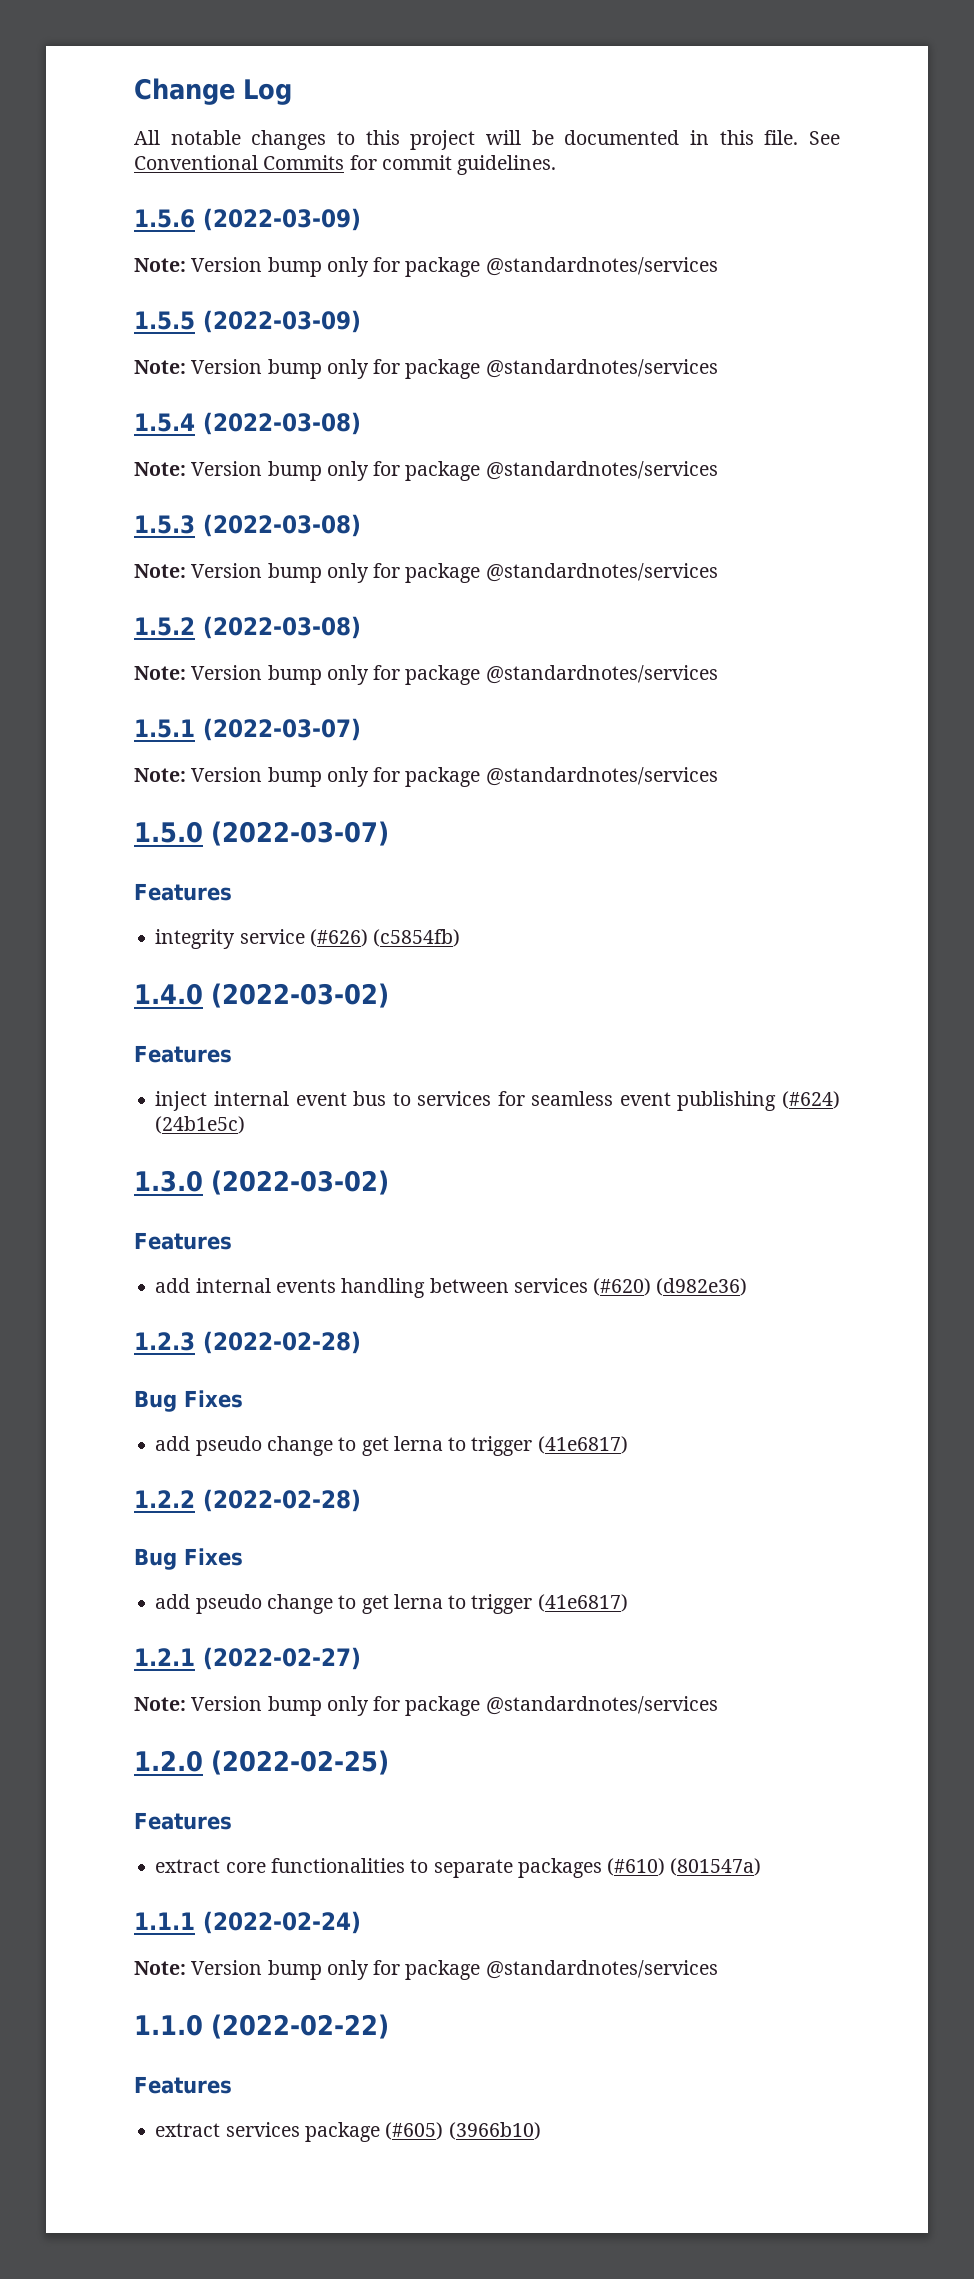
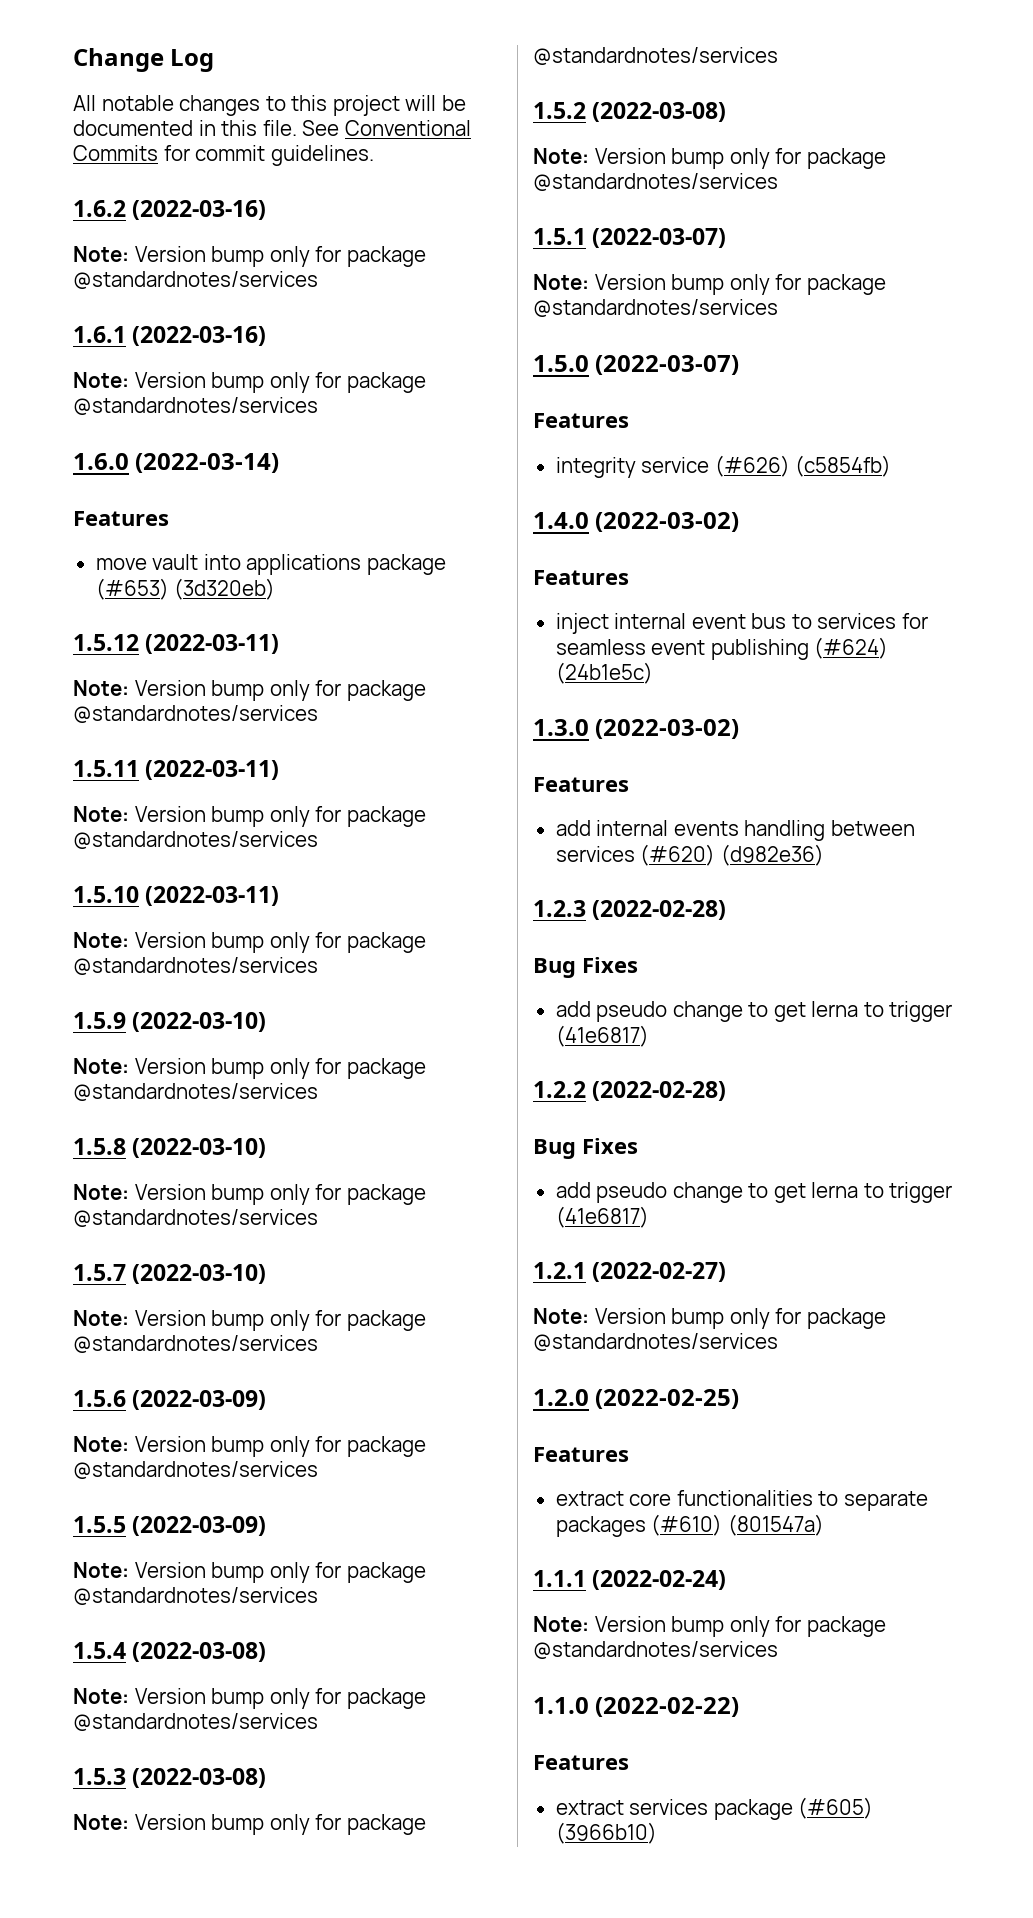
+ 1.6.2 (2022-03-16)
+ Note: Version bump only for package @standardnotes/services
+ 1.6.1 (2022-03-16)
+ Note: Version bump only for package @standardnotes/services
+ 1.6.0 (2022-03-14)
+ Features
+ move vault into applications package (#653) (3d320eb)
+ 1.5.12 (2022-03-11)
+ Note: Version bump only for package @standardnotes/services
+ 1.5.11 (2022-03-11)
+ Note: Version bump only for package @standardnotes/services
+ 1.5.10 (2022-03-11)
+ Note: Version bump only for package @standardnotes/services
+ 1.5.9 (2022-03-10)
+ Note: Version bump only for package @standardnotes/services
+ 1.5.8 (2022-03-10)
+ Note: Version bump only for package @standardnotes/services
+ 1.5.7 (2022-03-10)
+ Note: Version bump only for package @standardnotes/services

